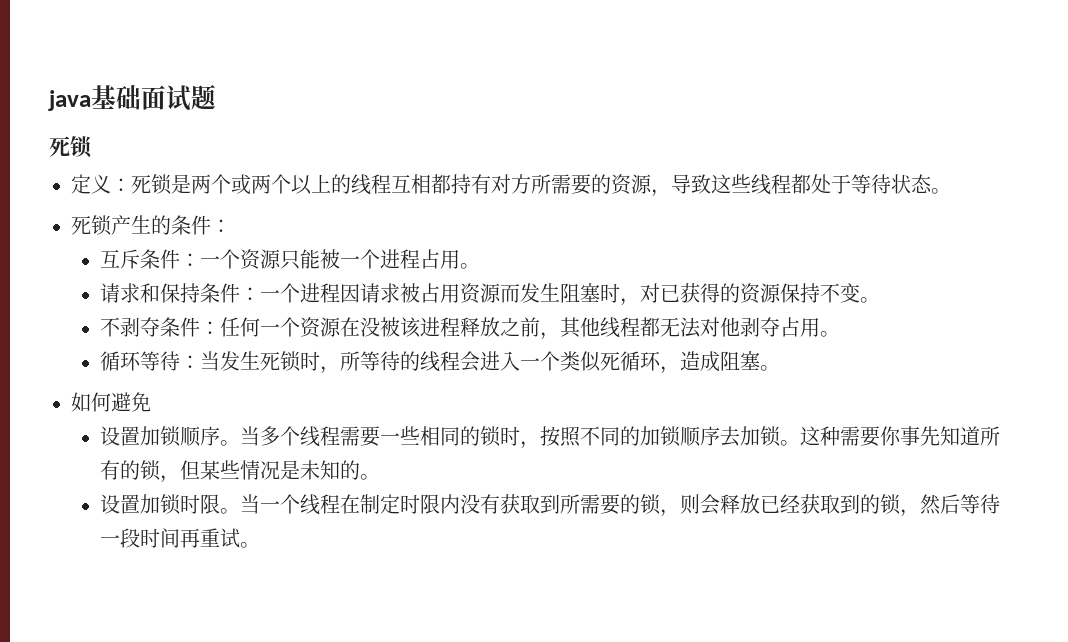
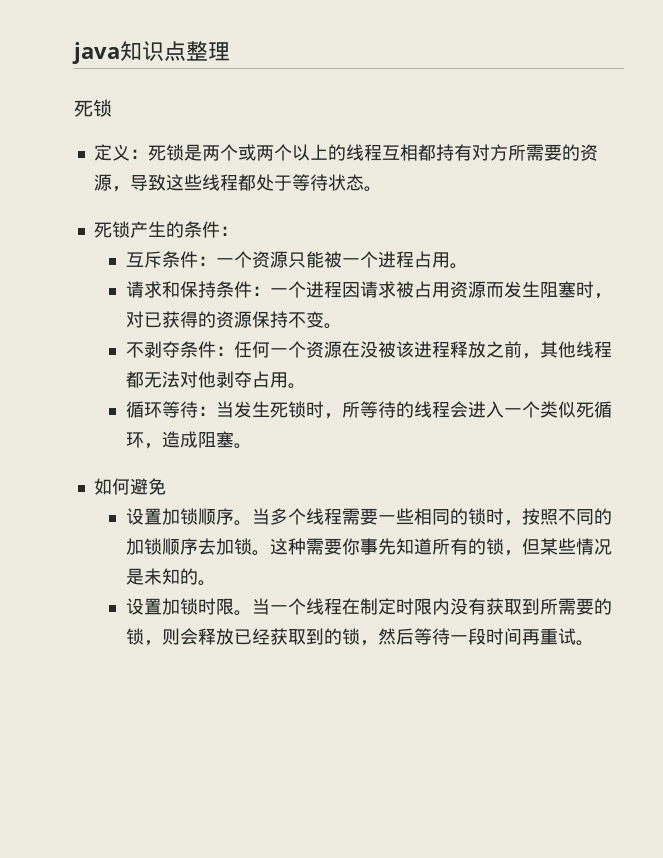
- java基础面试题
+ java知识点整理

